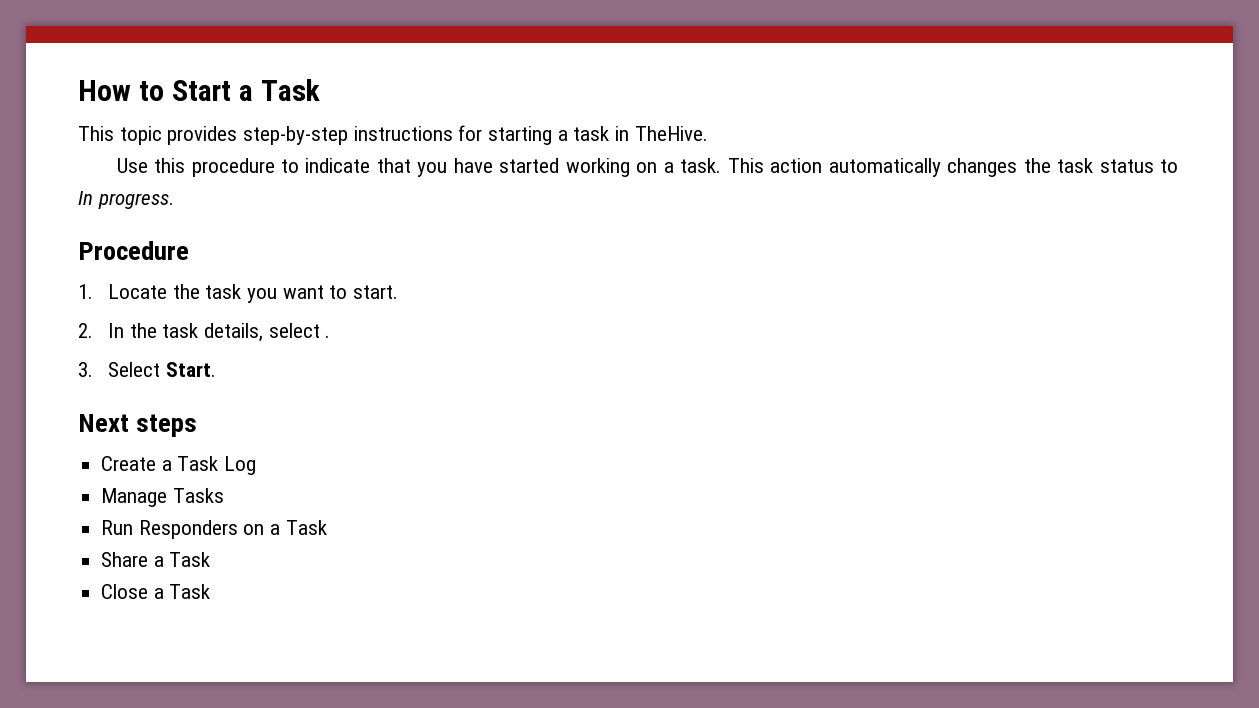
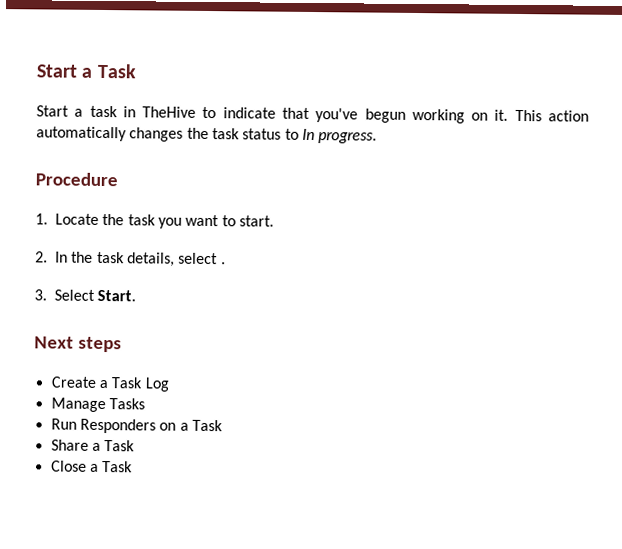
- How to Start a Task
+ Start a Task
- This topic provides step-by-step instructions for starting a task in TheHive.
- Use this procedure to indicate that you have started working on a task.
+ Start a task in TheHive to indicate that you've begun working on it.

